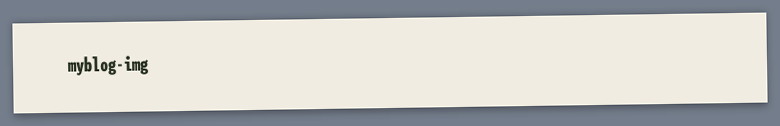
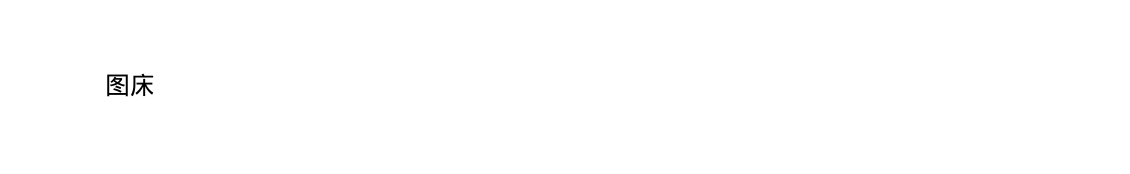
- myblog-img
+ 图床

